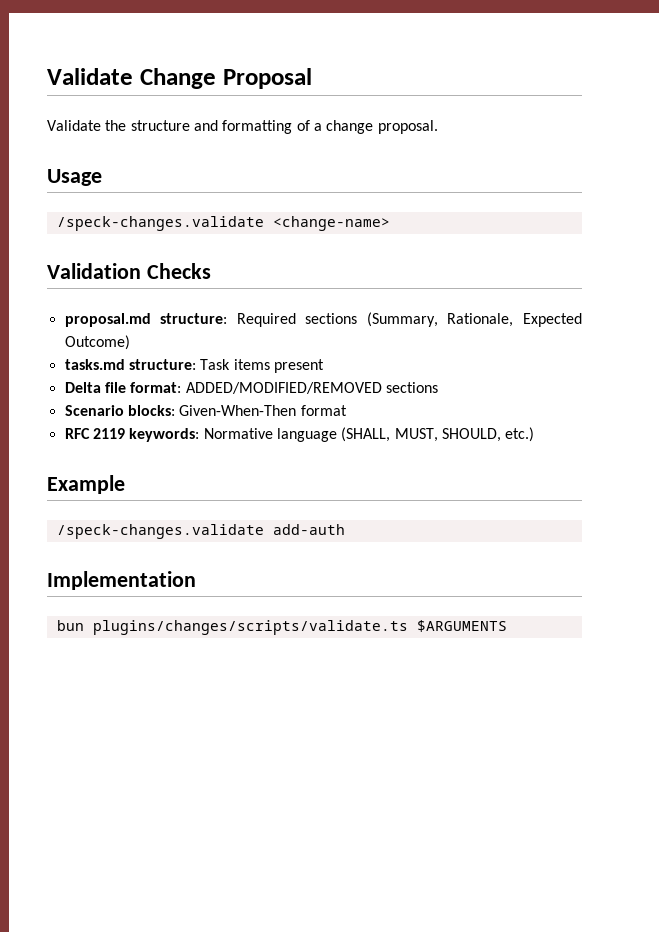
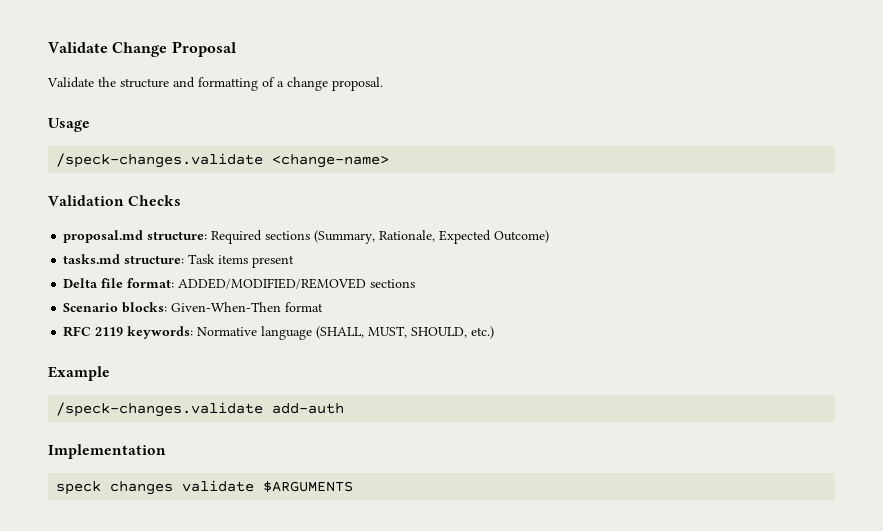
- bun plugins/changes/scripts/validate.ts $ARGUMENTS
+ speck changes validate $ARGUMENTS

